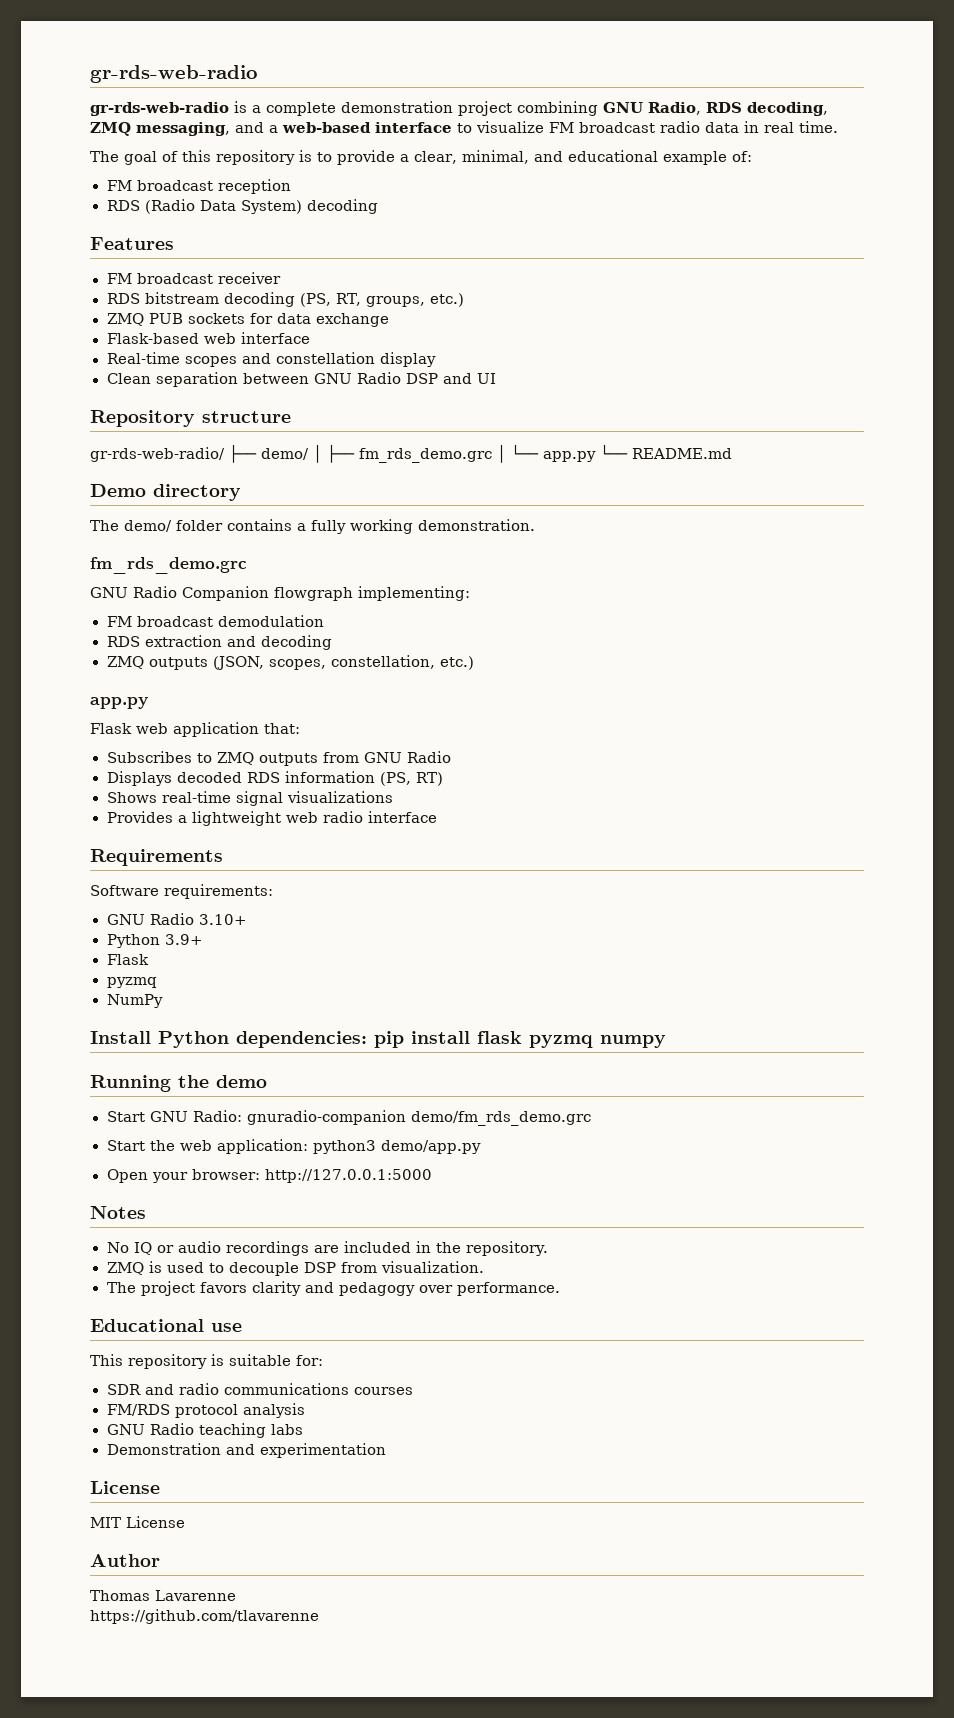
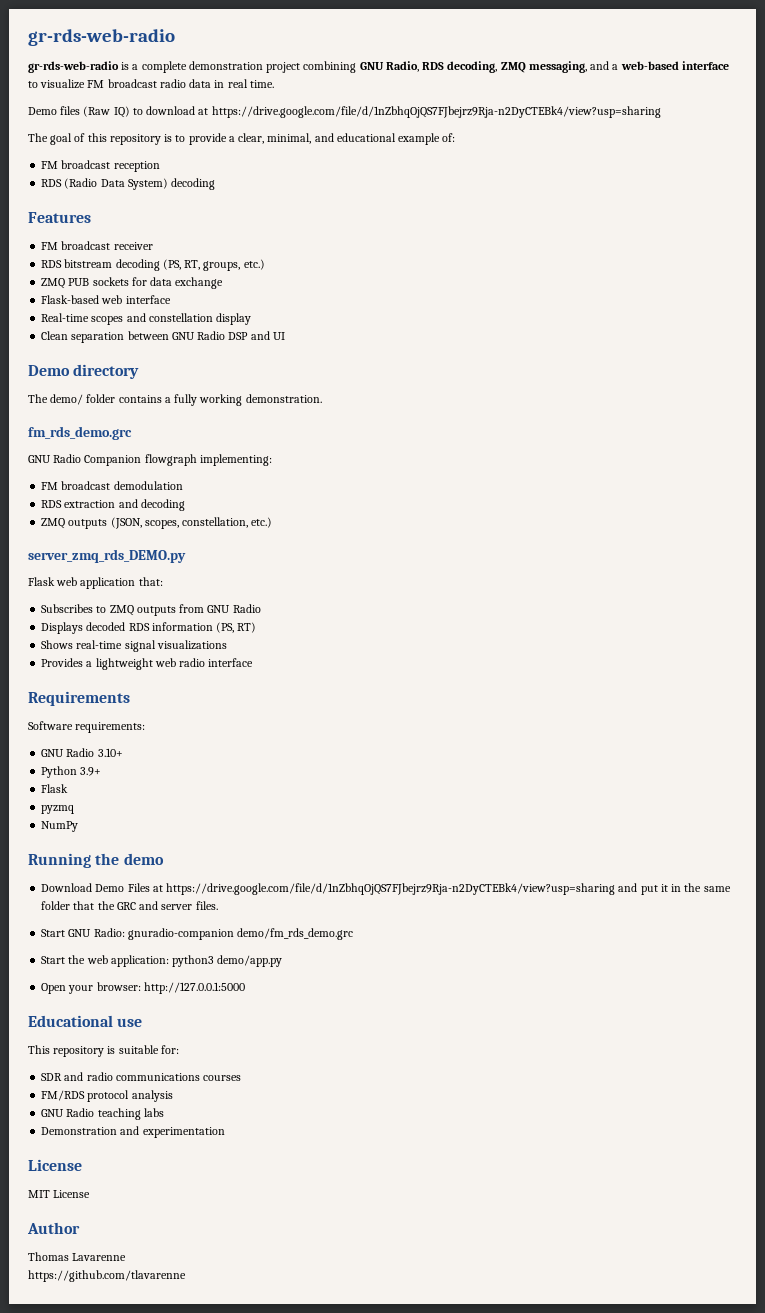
+ Demo files (Raw IQ) to download at https://drive.google.com/file/d/1nZbhqOjQS7FJbejrz9Rja-n2DyCTEBk4/view?usp=sharing
- Repository structure
- gr-rds-web-radio/ ├── demo/ │ ├── fm_rds_demo.grc │ └── app.py └── README.md
  ZMQ outputs (JSON, scopes, constellation, etc.)
- app.py
+ server_zmq_rds_DEMO.py
- Install Python dependencies: pip install flask pyzmq numpy
  Running the demo
+ Download Demo Files at https://drive.google.com/file/d/1nZbhqOjQS7FJbejrz9Rja-n2DyCTEBk4/view?usp=sharing and put it in the same folder that the GRC and server files.
- Notes
- No IQ or audio recordings are included in the repository.
- ZMQ is used to decouple DSP from visualization.
- The project favors clarity and pedagogy over performance.

